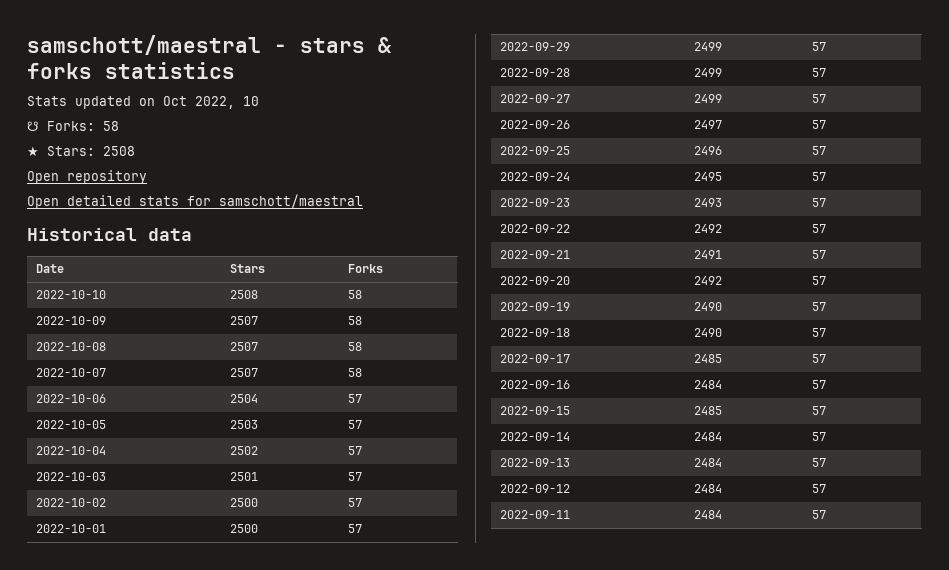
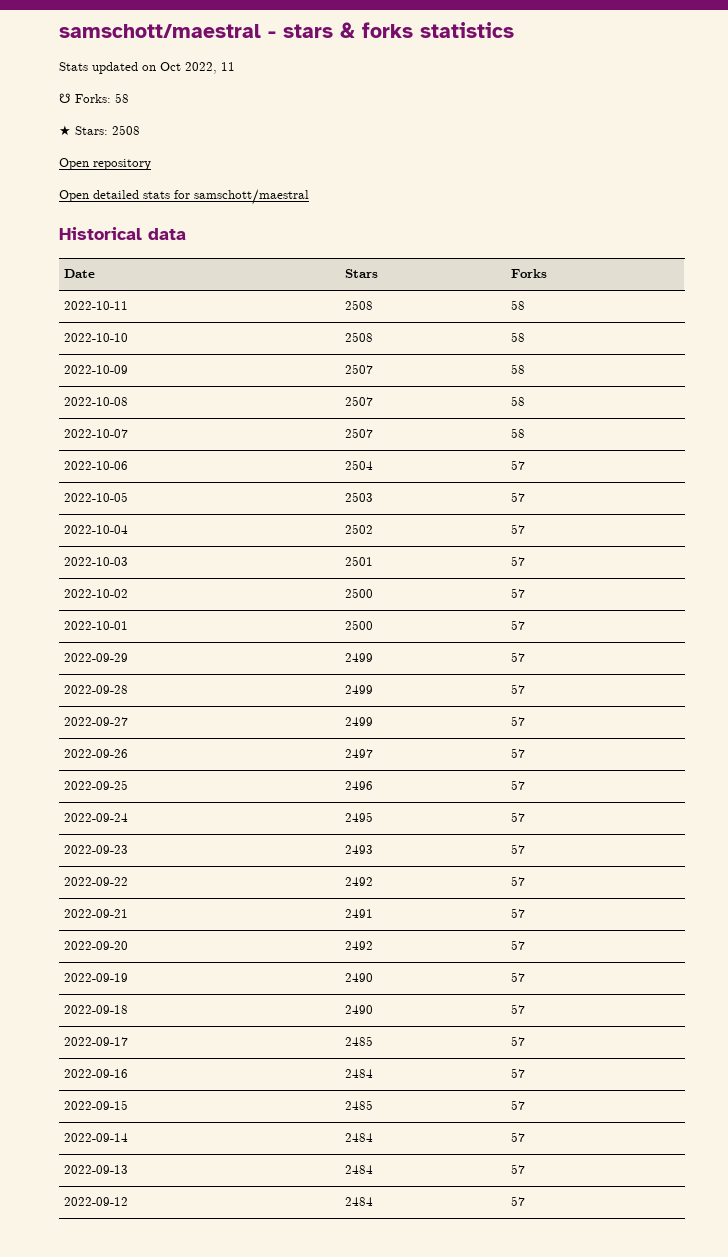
- Stats updated on Oct 2022, 10
+ Stats updated on Oct 2022, 11
+ 2022-10-11 | 2508 | 58
- 2022-09-11 | 2484 | 57

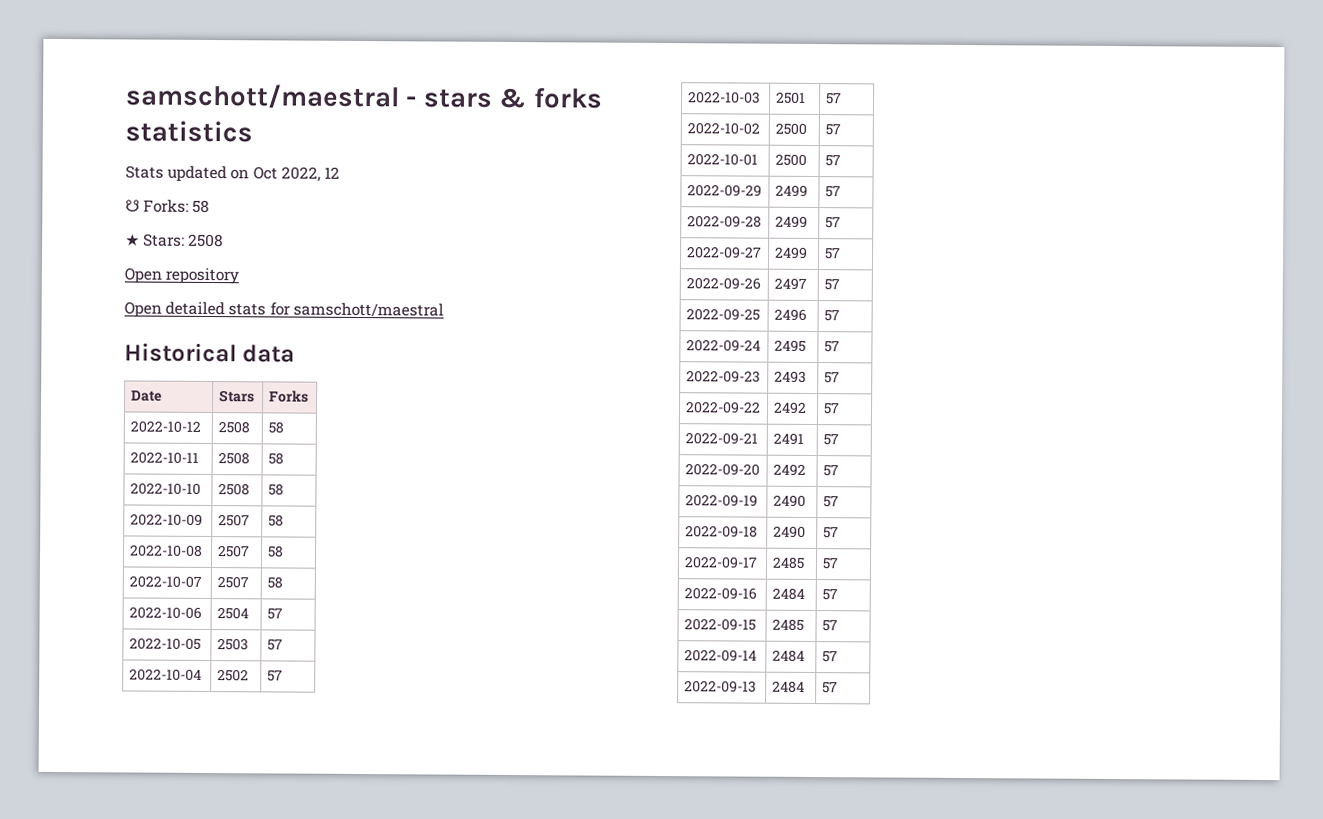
- Stats updated on Oct 2022, 11
+ Stats updated on Oct 2022, 12
+ 2022-10-12 | 2508 | 58
- 2022-09-12 | 2484 | 57

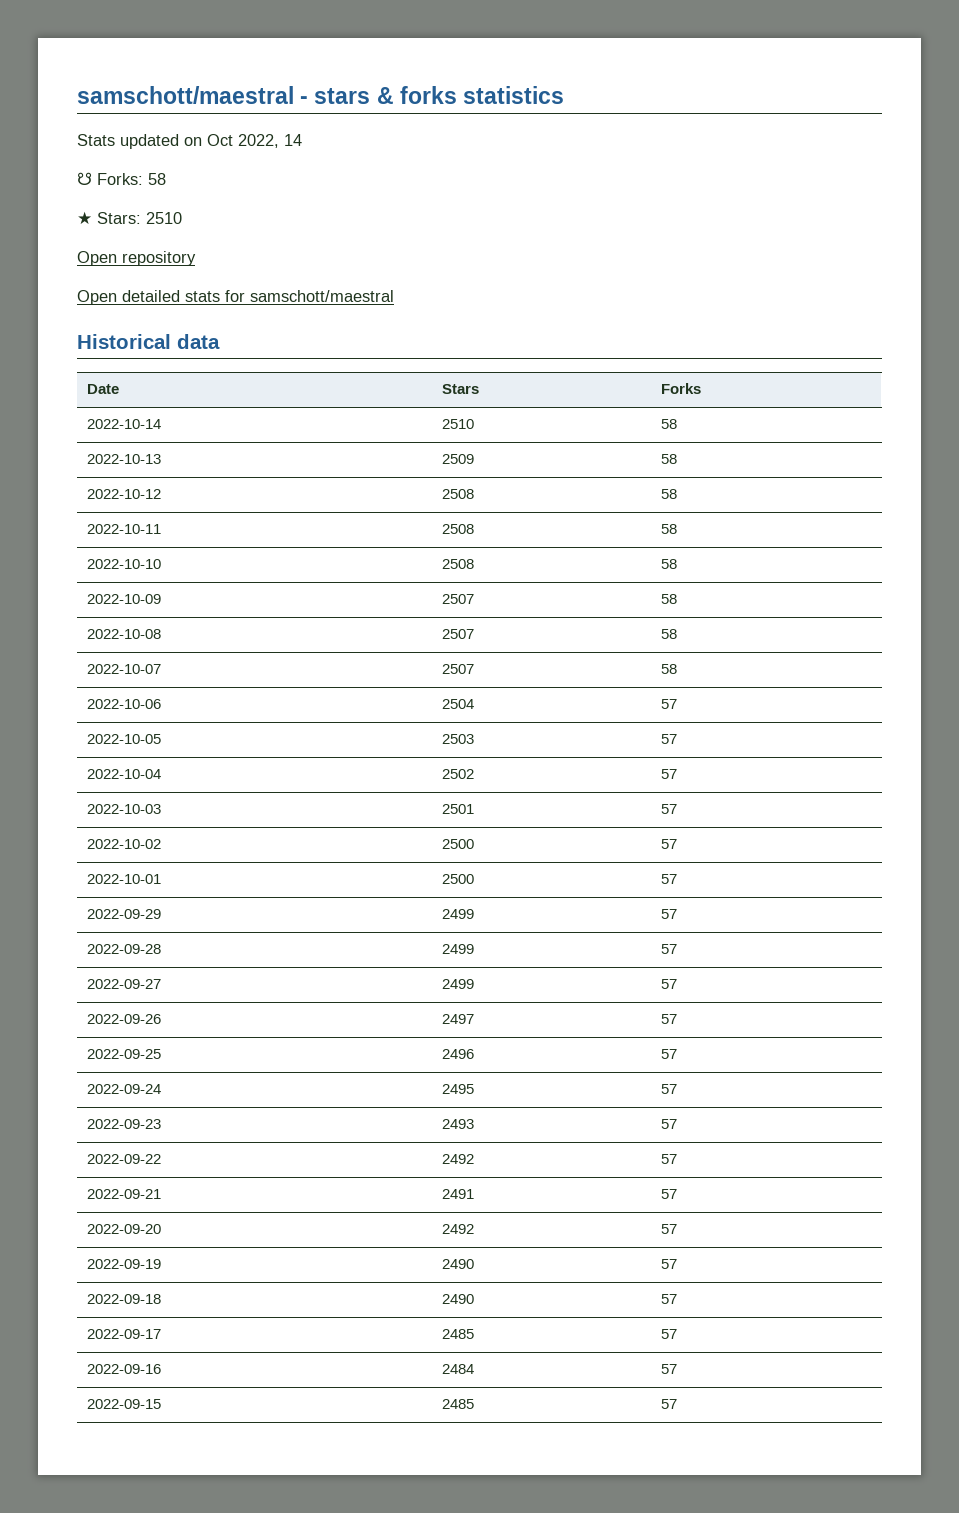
- Stats updated on Oct 2022, 12
+ Stats updated on Oct 2022, 14
- ★ Stars: 2508
+ ★ Stars: 2510
+ 2022-10-14 | 2510 | 58
+ 2022-10-13 | 2509 | 58
- 2022-09-14 | 2484 | 57
- 2022-09-13 | 2484 | 57

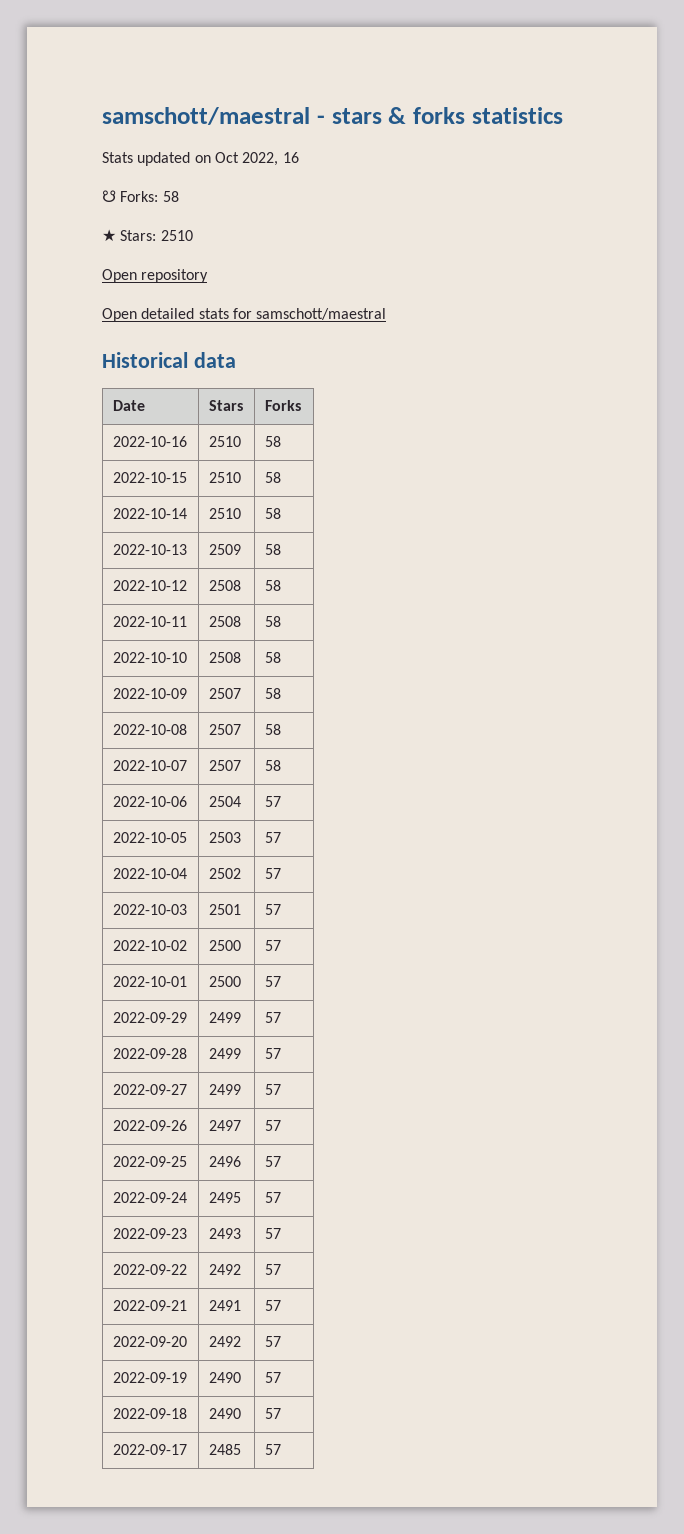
- Stats updated on Oct 2022, 14
+ Stats updated on Oct 2022, 16
+ 2022-10-16 | 2510 | 58
+ 2022-10-15 | 2510 | 58
- 2022-09-16 | 2484 | 57
- 2022-09-15 | 2485 | 57

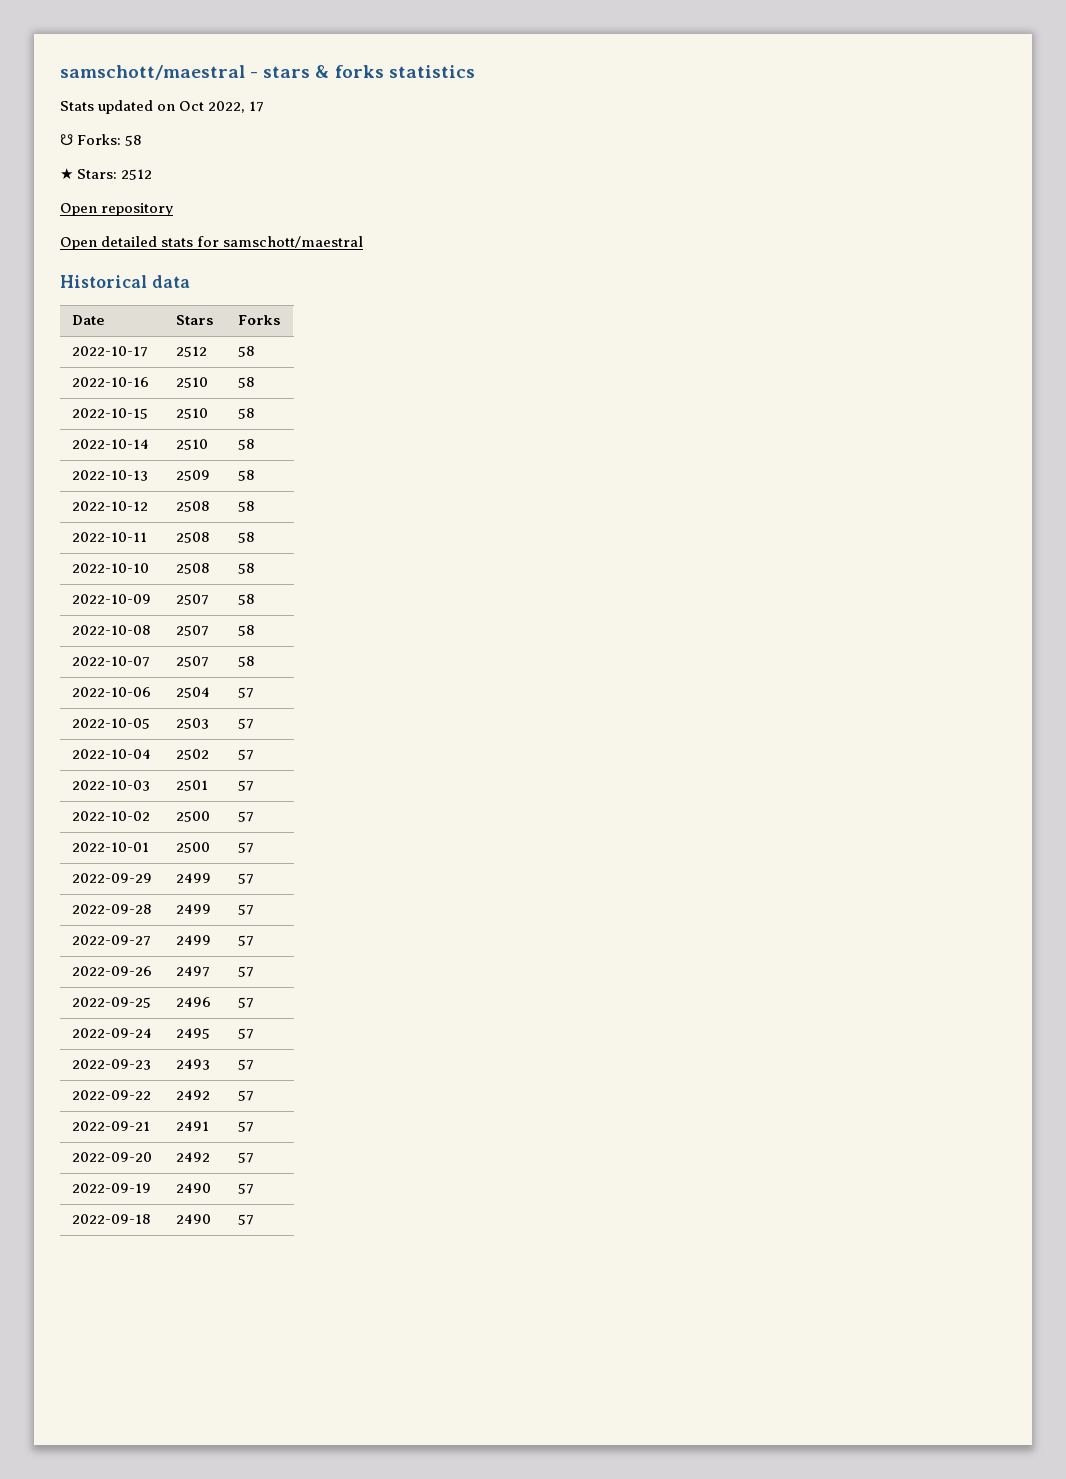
- Stats updated on Oct 2022, 16
+ Stats updated on Oct 2022, 17
- ★ Stars: 2510
+ ★ Stars: 2512
+ 2022-10-17 | 2512 | 58
- 2022-09-17 | 2485 | 57

